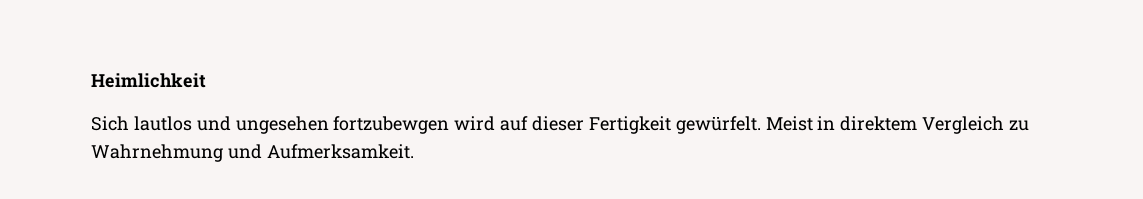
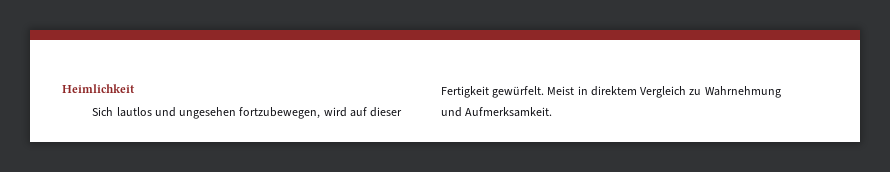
- Sich lautlos und ungesehen fortzubewgen wird auf dieser Fertigkeit gewürfelt.
+ Sich lautlos und ungesehen fortzubewegen, wird auf dieser Fertigkeit gewürfelt.

